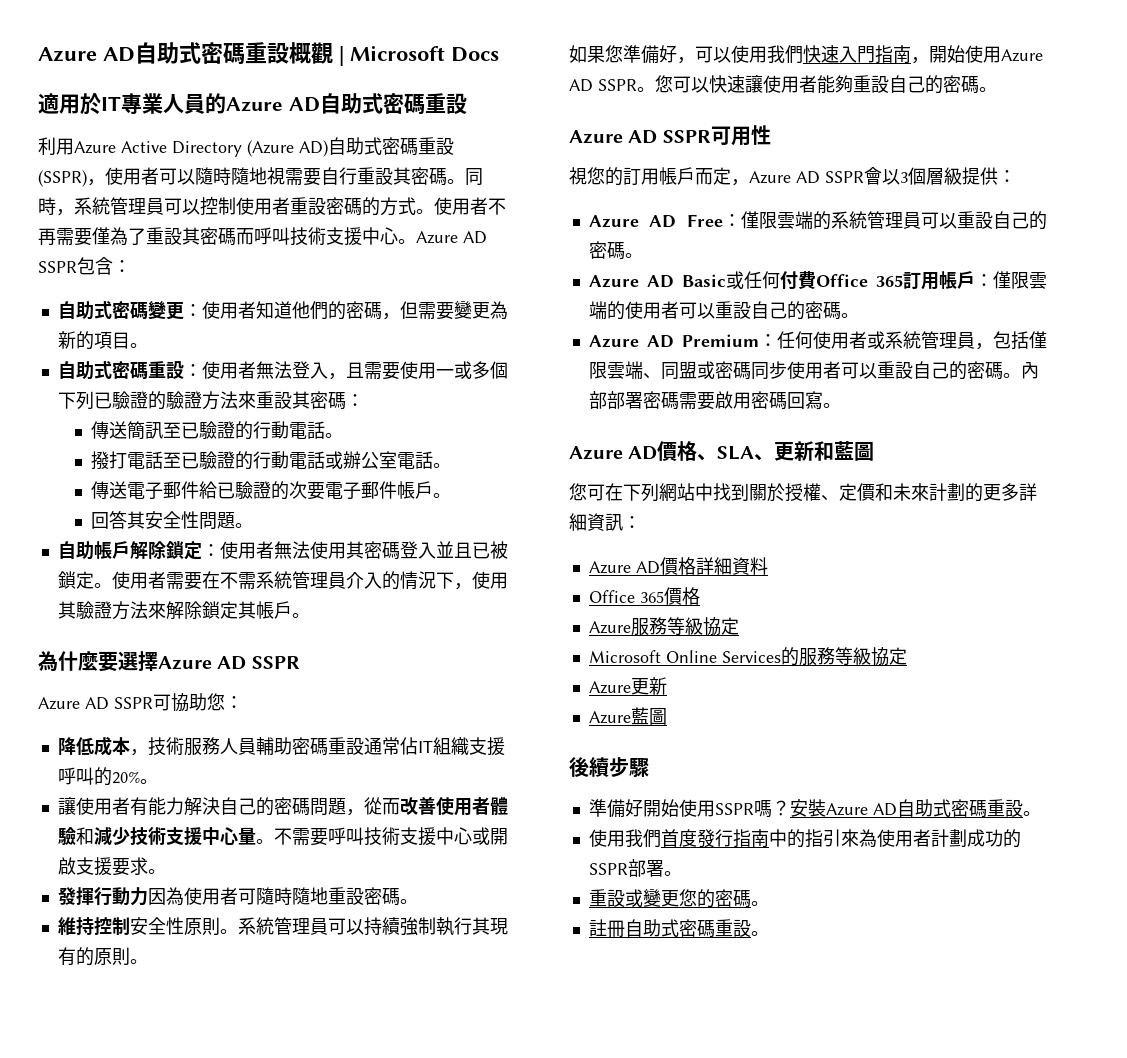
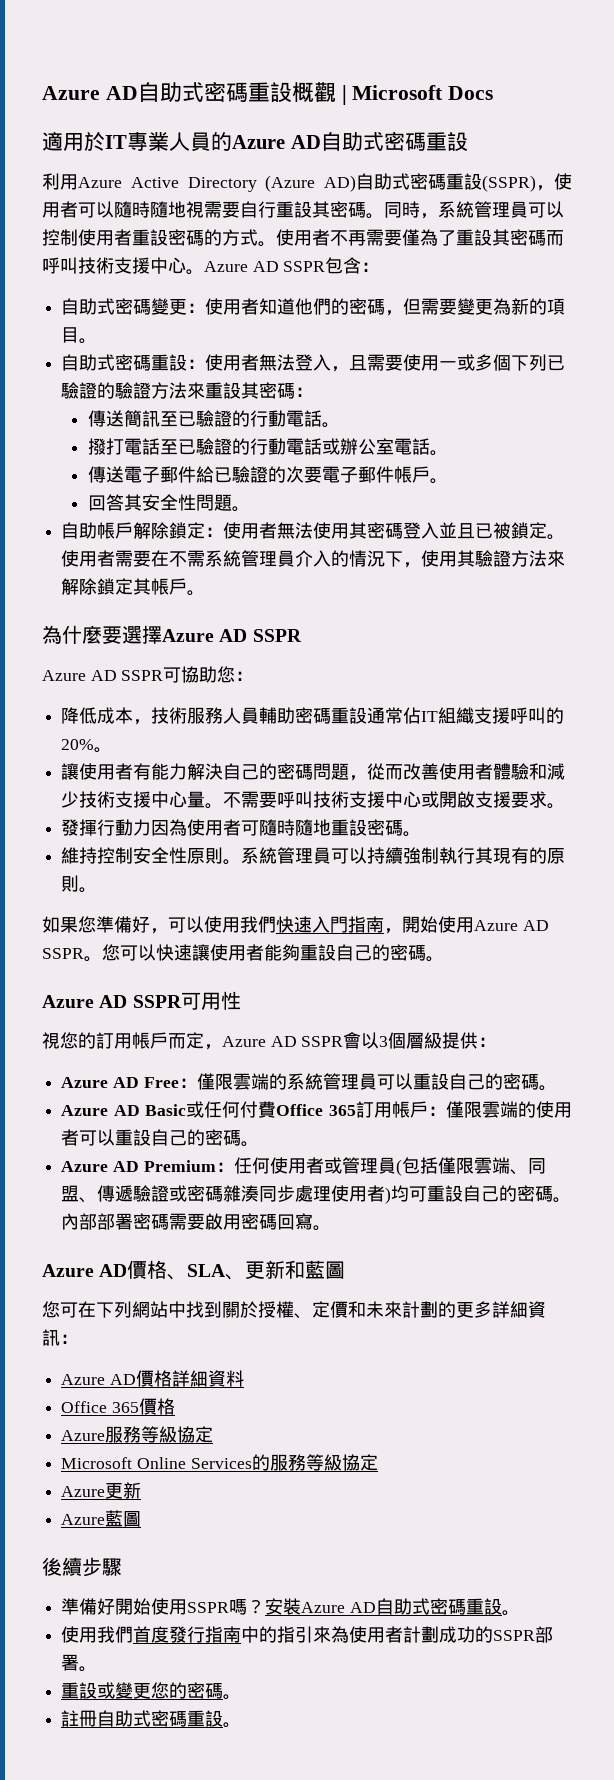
- Azure AD Premium：任何使用者或系統管理員，包括僅限雲端、同盟或密碼同步使用者可以重設自己的密碼。
+ Azure AD Premium：任何使用者或管理員(包括僅限雲端、同盟、傳遞驗證或密碼雜湊同步處理使用者)均可重設自己的密碼。

